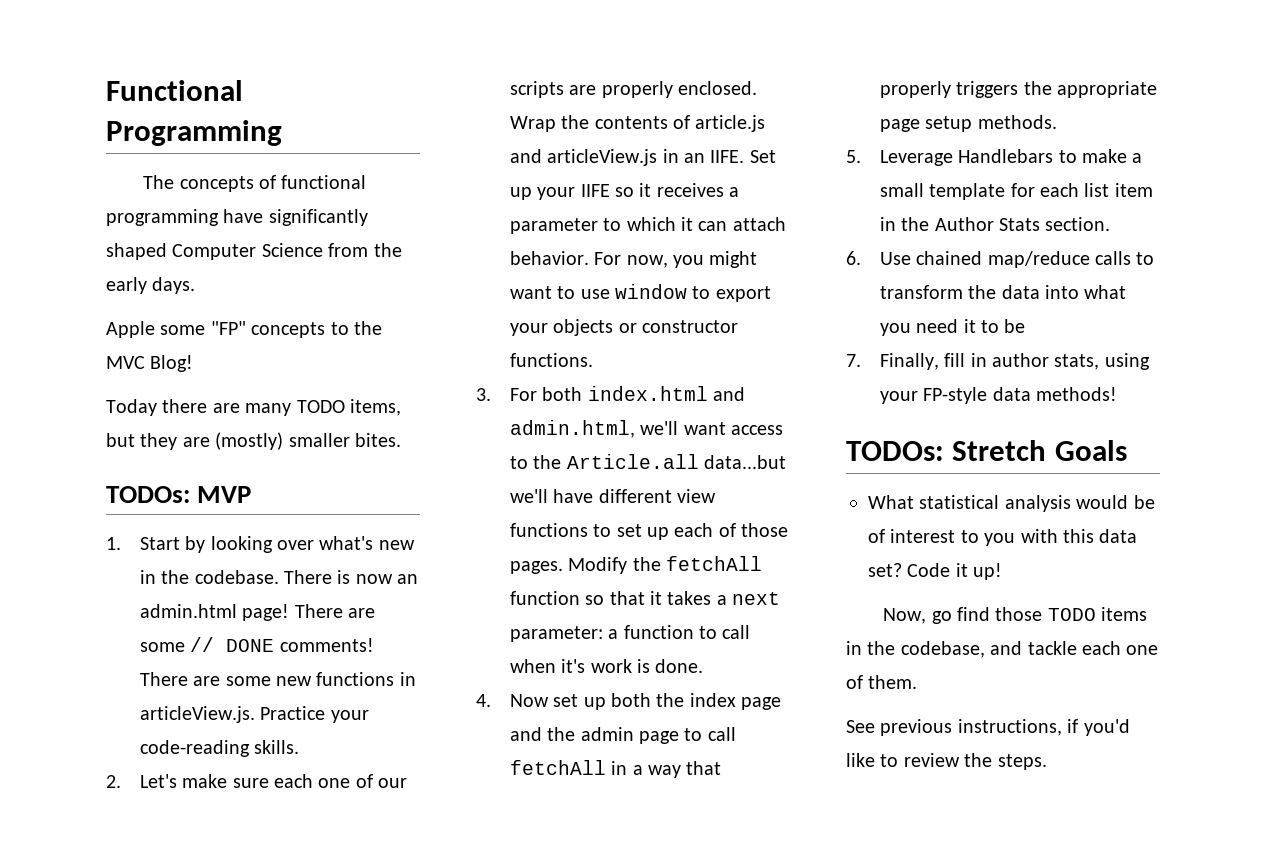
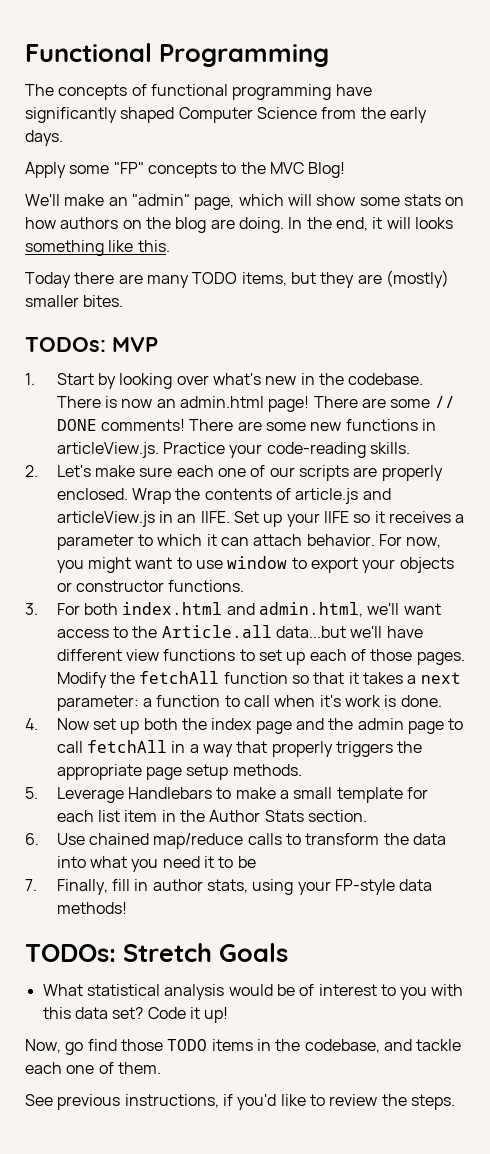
- Apple some "FP" concepts to the MVC Blog!
+ Apply some "FP" concepts to the MVC Blog!
+ We'll make an "admin" page, which will show some stats on how authors on the blog are doing. In the end, it will looks something like this.

